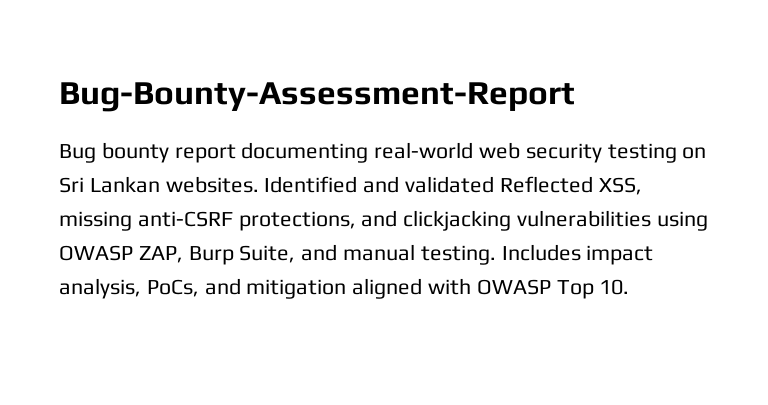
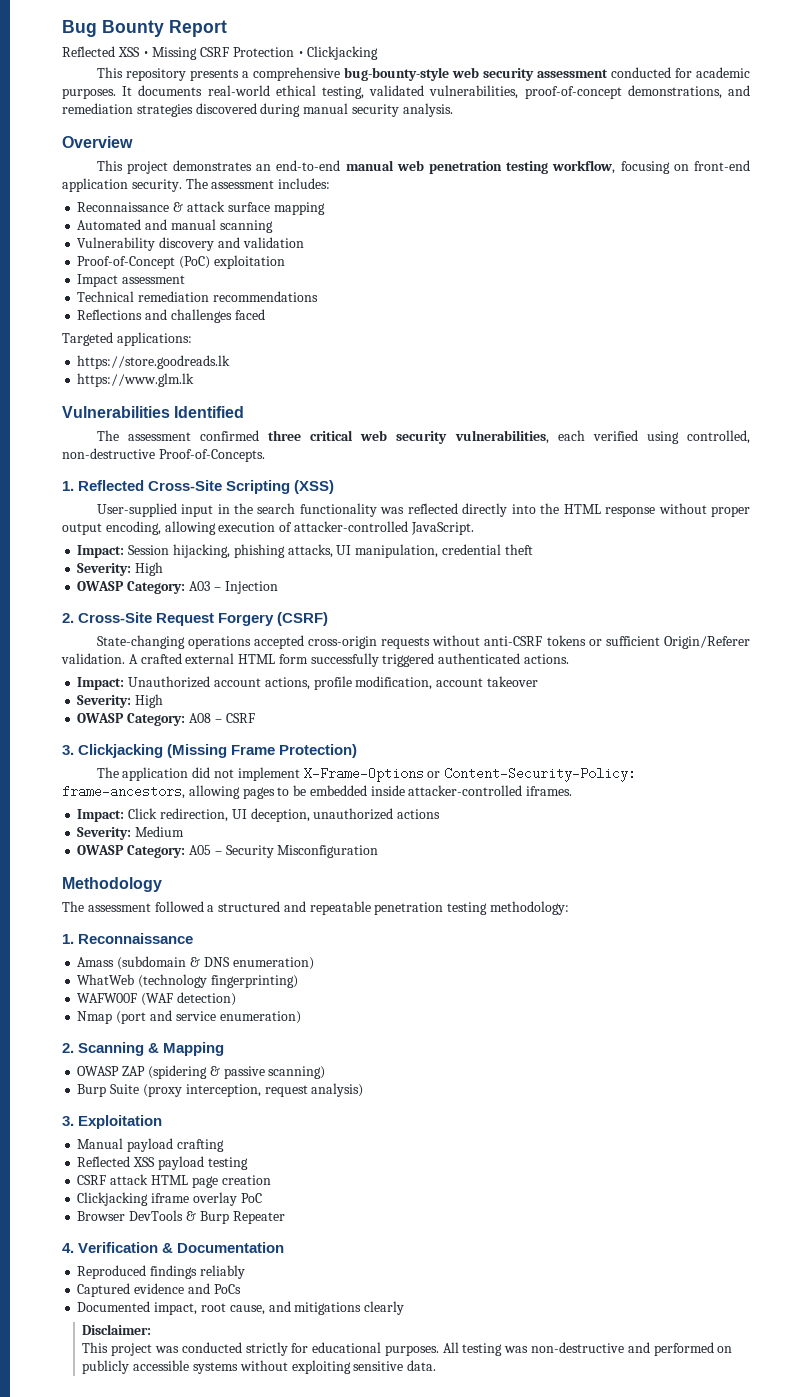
- Bug-Bounty-Assessment-Report
- Bug bounty report documenting real-world web security testing on Sri Lankan websites. Identified and validated Reflected XSS, missing anti-CSRF protections, and clickjacking vulnerabilities using OWASP ZAP, Burp Suite, and manual testing. Includes impact analysis, PoCs, and mitigation aligned with OWASP Top 10.
+ Bug Bounty Report
+ Reflected XSS • Missing CSRF Protection • Clickjacking
+ This repository presents a comprehensive bug-bounty-style web security assessment conducted for academic purposes. It documents real-world ethical testing, validated vulnerabilities, proof-of-concept demonstrations, and remediation strategies discovered during manual security analysis.
+ Overview
+ This project demonstrates an end-to-end manual web penetration testing workflow, focusing on front-end application security. The assessment includes:
+ Reconnaissance & attack surface mapping
+ Automated and manual scanning
+ Vulnerability discovery and validation
+ Proof-of-Concept (PoC) exploitation
+ Impact assessment
+ Technical remediation recommendations
+ Reflections and challenges faced
+ Targeted applications:
+ https://store.goodreads.lk
+ https://www.glm.lk
+ Vulnerabilities Identified
+ The assessment confirmed three critical web security vulnerabilities, each verified using controlled, non-destructive Proof-of-Concepts.
+ 1. Reflected Cross-Site Scripting (XSS)
+ User-supplied input in the search functionality was reflected directly into the HTML response without proper output encoding, allowing execution of attacker-controlled JavaScript.
+ Impact: Session hijacking, phishing attacks, UI manipulation, credential theft
+ Severity: High
+ OWASP Category: A03 – Injection
+ 2. Cross-Site Request Forgery (CSRF)
+ State-changing operations accepted cross-origin requests without anti-CSRF tokens or sufficient Origin/Referer validation. A crafted external HTML form successfully triggered authenticated actions.
+ Impact: Unauthorized account actions, profile modification, account takeover
+ Severity: High
+ OWASP Category: A08 – CSRF
+ 3. Clickjacking (Missing Frame Protection)
+ The application did not implement X-Frame-Options or Content-Security-Policy: frame-ancestors, allowing pages to be embedded inside attacker-controlled iframes.
+ Impact: Click redirection, UI deception, unauthorized actions
+ Severity: Medium
+ OWASP Category: A05 – Security Misconfiguration
+ Methodology
+ The assessment followed a structured and repeatable penetration testing methodology:
+ 1. Reconnaissance
+ Amass (subdomain & DNS enumeration)
+ WhatWeb (technology fingerprinting)
+ WAFW00F (WAF detection)
+ Nmap (port and service enumeration)
+ 2. Scanning & Mapping
+ OWASP ZAP (spidering & passive scanning)
+ Burp Suite (proxy interception, request analysis)
+ 3. Exploitation
+ Manual payload crafting
+ Reflected XSS payload testing
+ CSRF attack HTML page creation
+ Clickjacking iframe overlay PoC
+ Browser DevTools & Burp Repeater
+ 4. Verification & Documentation
+ Reproduced findings reliably
+ Captured evidence and PoCs
+ Documented impact, root cause, and mitigations clearly
+ Disclaimer:
+ This project was conducted strictly for educational purposes. All testing was non-destructive and performed on publicly accessible systems without exploiting sensitive data.

